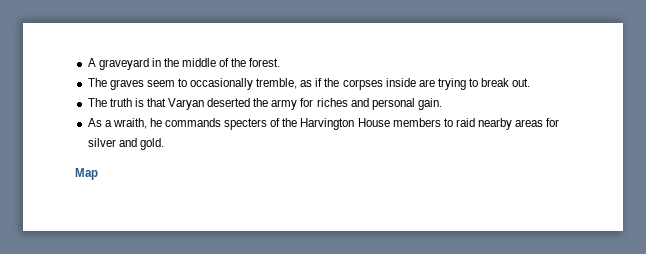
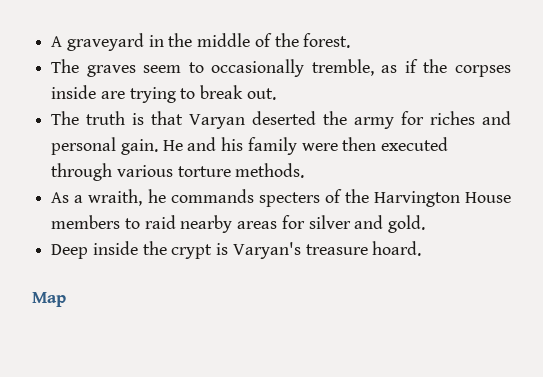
+ He and his family were then executed through various torture methods.
+ Deep inside the crypt is Varyan's treasure hoard.

